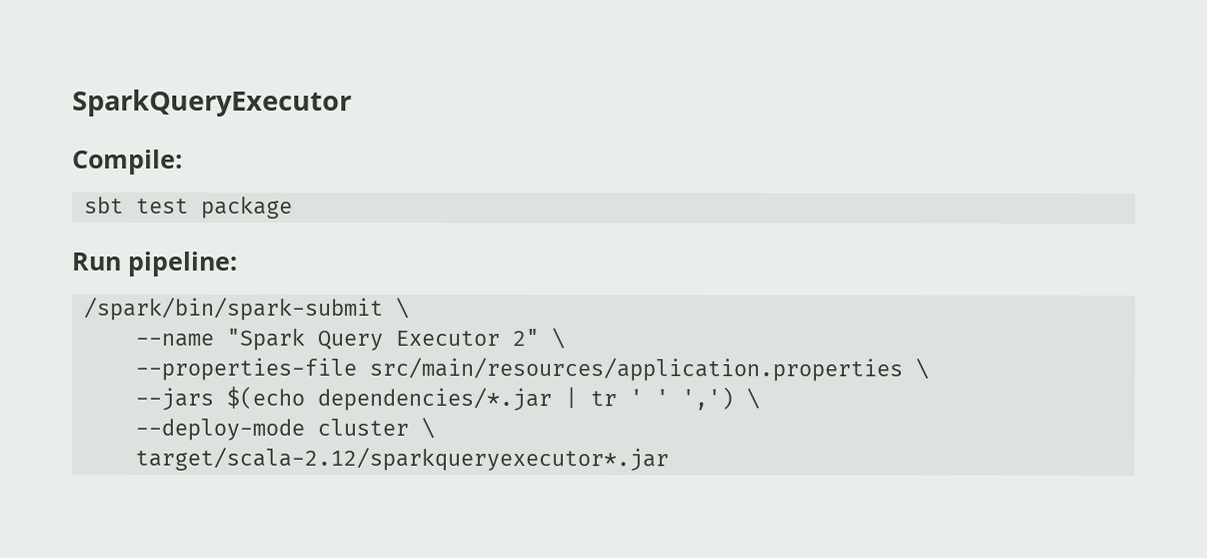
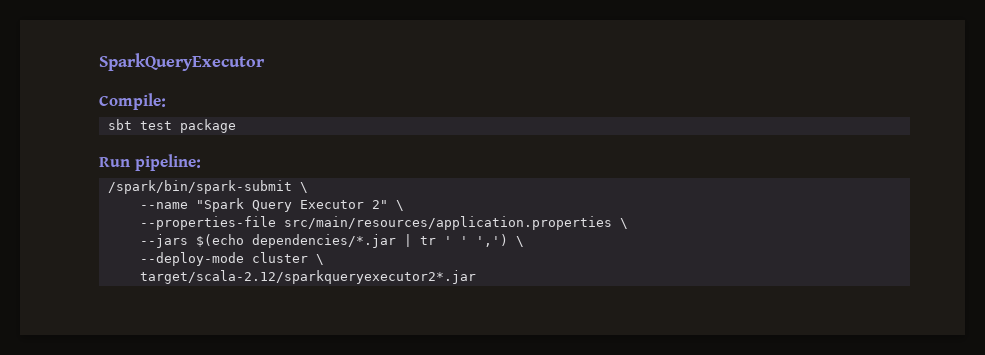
- target/scala-2.12/sparkqueryexecutor*.jar
+ target/scala-2.12/sparkqueryexecutor2*.jar

